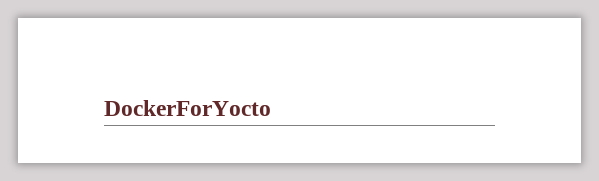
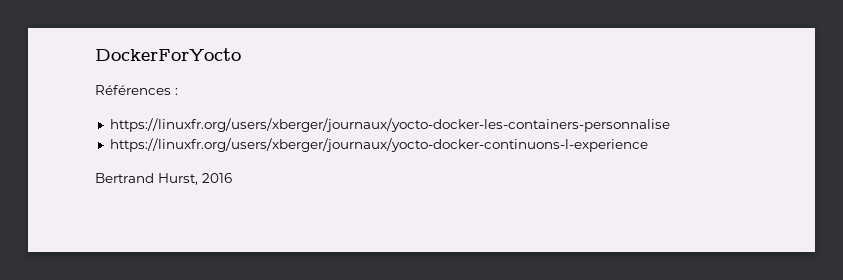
+ Références :
+ https://linuxfr.org/users/xberger/journaux/yocto-docker-les-containers-personnalise
+ https://linuxfr.org/users/xberger/journaux/yocto-docker-continuons-l-experience
+ Bertrand Hurst, 2016

